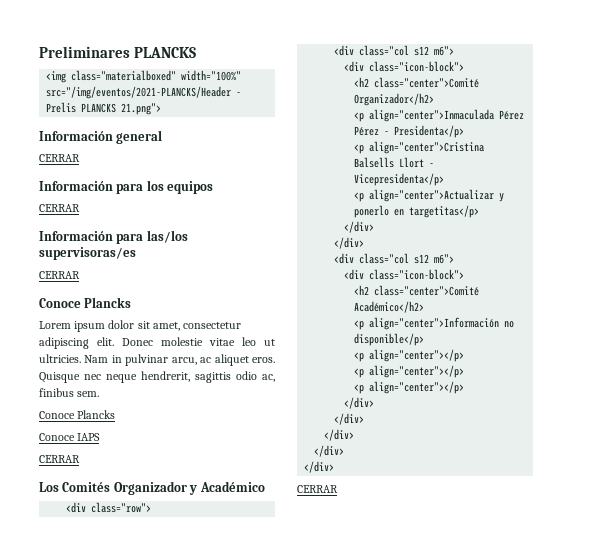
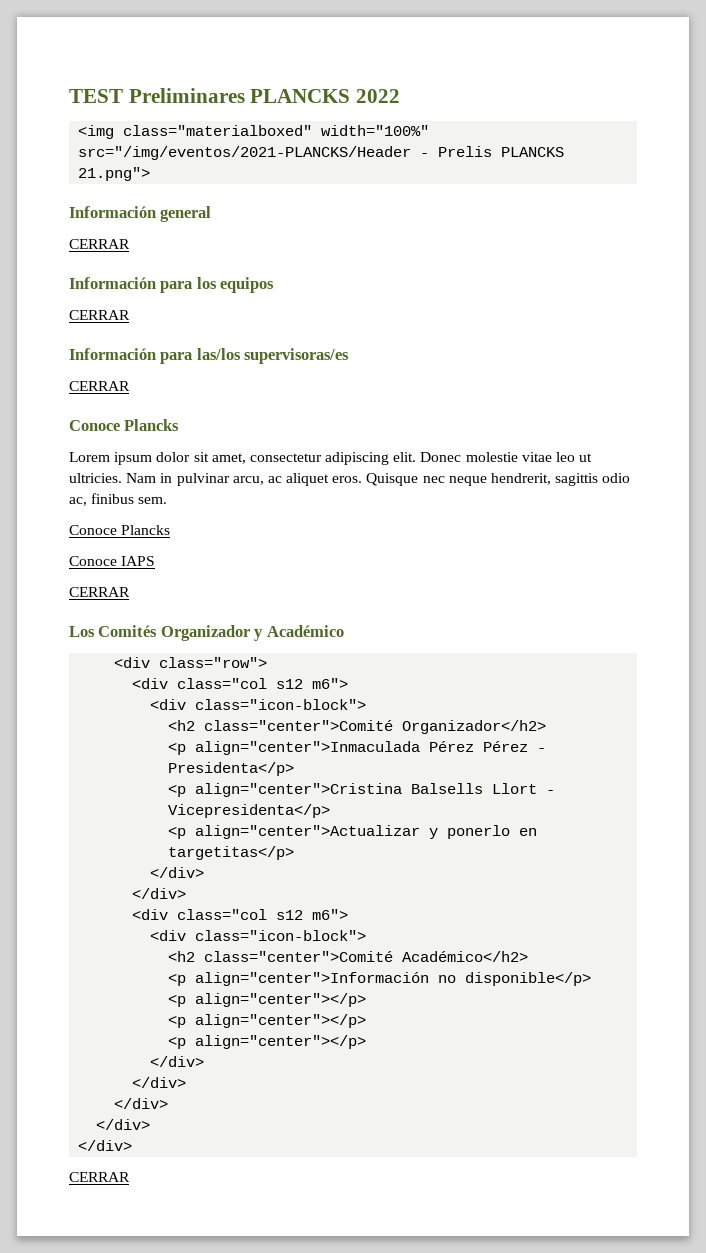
- Preliminares PLANCKS
+ TEST Preliminares PLANCKS 2022

